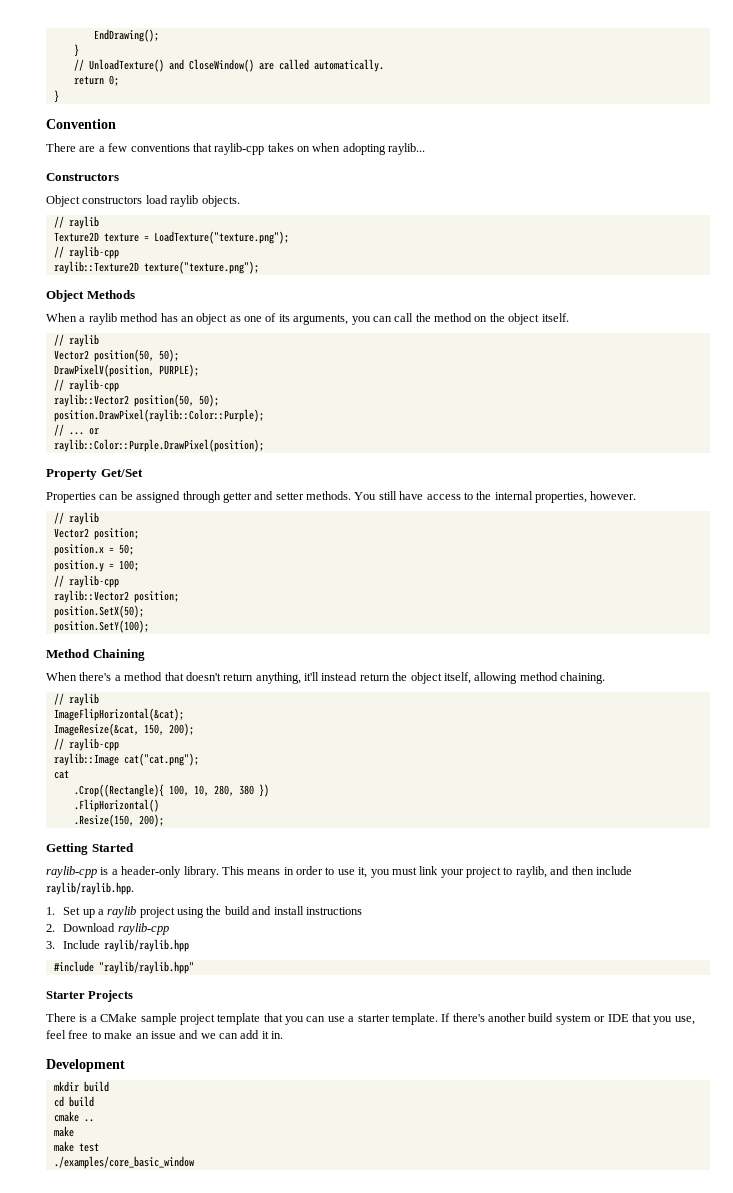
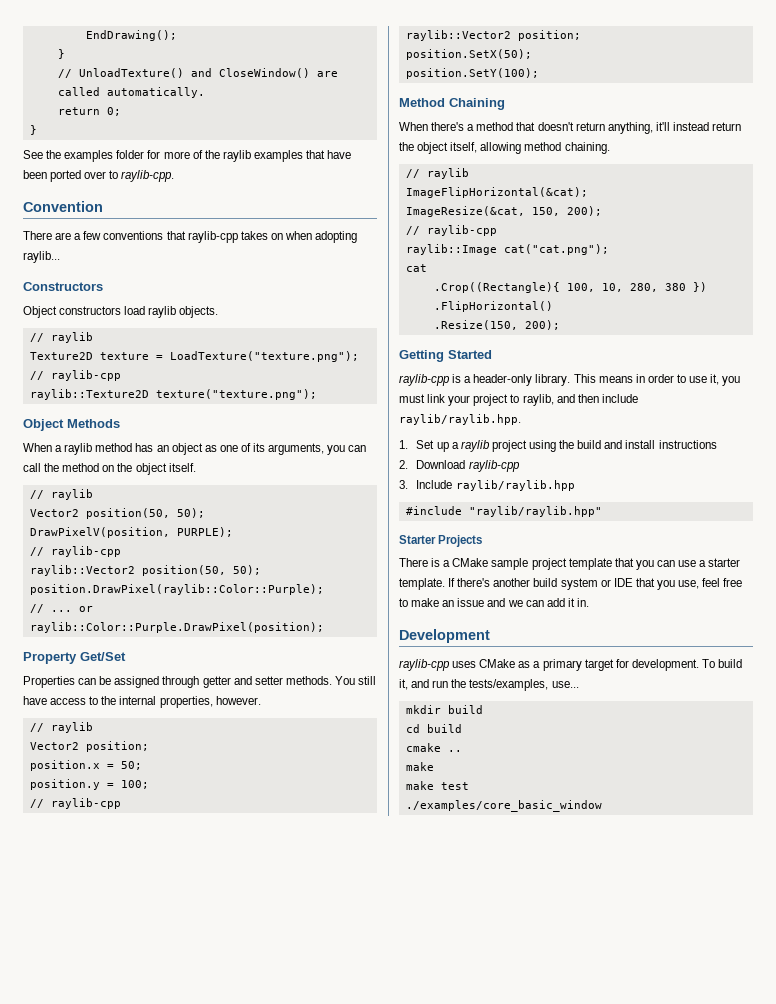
+ See the examples folder for more of the raylib examples that have been ported over to raylib-cpp.
+ raylib-cpp uses CMake as a primary target for development. To build it, and run the tests/examples, use...

